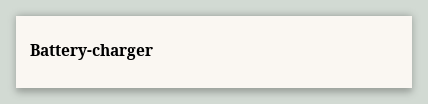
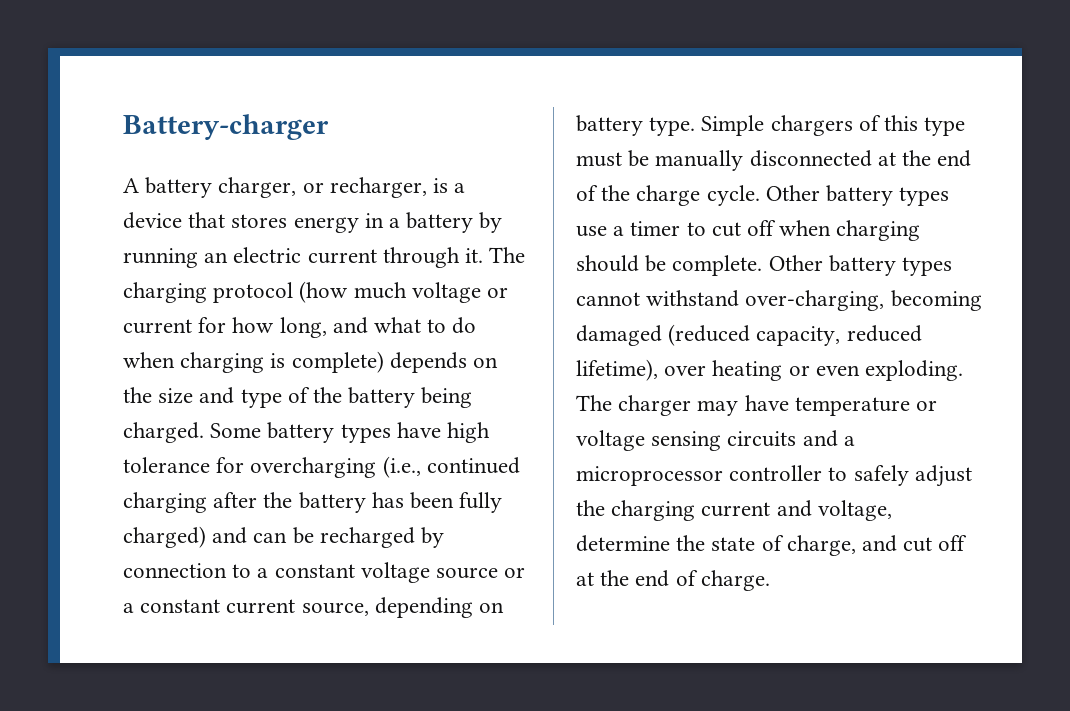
+ A battery charger, or recharger, is a device that stores energy in a battery by running an electric current through it. The charging protocol (how much voltage or current for how long, and what to do when charging is complete) depends on the size and type of the battery being charged. Some battery types have high tolerance for overcharging (i.e., continued charging after the battery has been fully charged) and can be recharged by connection to a constant voltage source or a constant current source, depending on battery type. Simple chargers of this type must be manually disconnected at the end of the charge cycle. Other battery types use a timer to cut off when charging should be complete. Other battery types cannot withstand over-charging, becoming damaged (reduced capacity, reduced lifetime), over heating or even exploding. The charger may have temperature or voltage sensing circuits and a microprocessor controller to safely adjust the charging current and voltage, determine the state of charge, and cut off at the end of charge.

